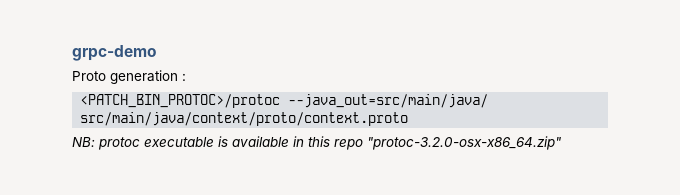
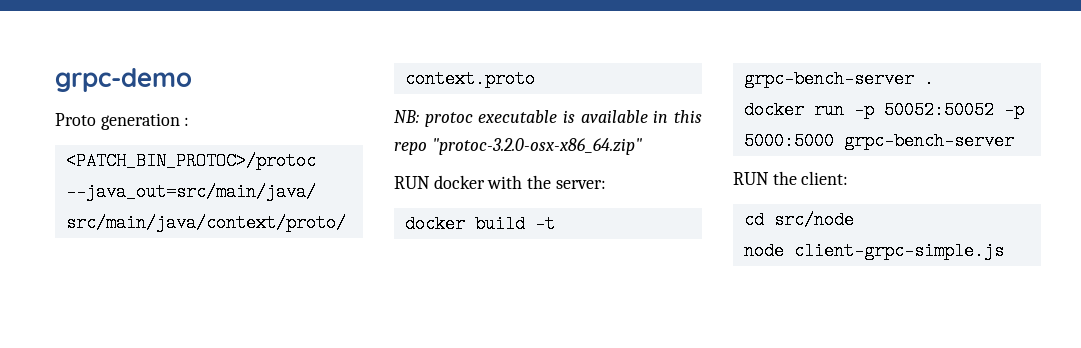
+ RUN docker with the server:
+ docker build -t grpc-bench-server .
+ docker run -p 50052:50052 -p 5000:5000 grpc-bench-server
+ RUN the client:
+ cd src/node
+ node client-grpc-simple.js

